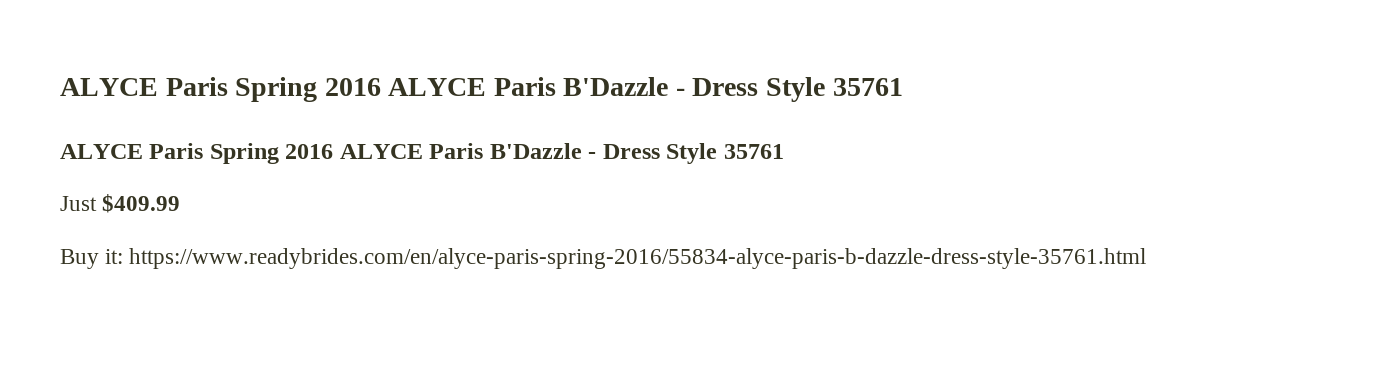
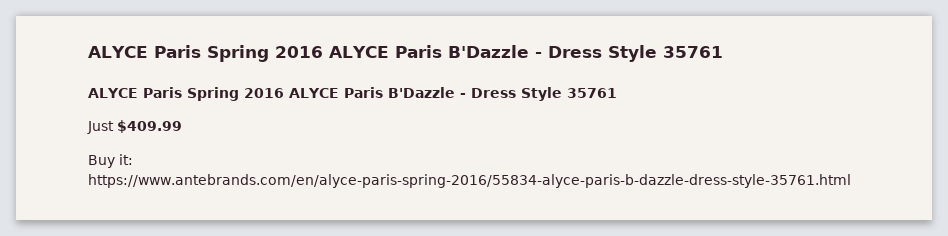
- Buy it: https://www.readybrides.com/en/alyce-paris-spring-2016/55834-alyce-paris-b-dazzle-dress-style-35761.html
+ Buy it: https://www.antebrands.com/en/alyce-paris-spring-2016/55834-alyce-paris-b-dazzle-dress-style-35761.html

